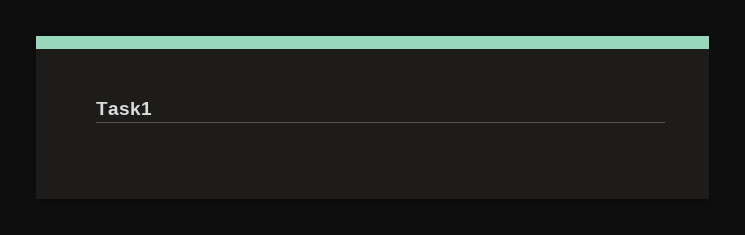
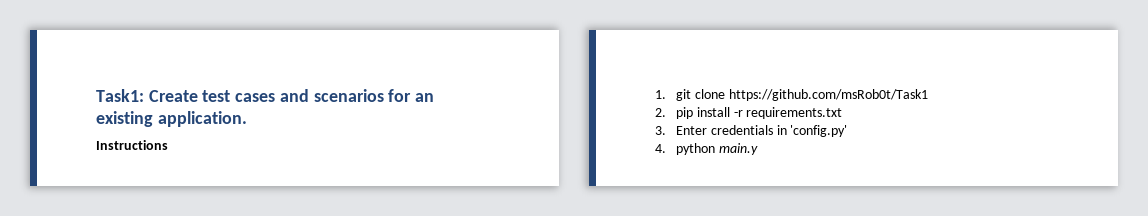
- Task1
+ Task1: Create test cases and scenarios for an existing application.
+ Instructions
+ 1. git clone https://github.com/msRob0t/Task1
+ 2. pip install -r requirements.txt
+ 3. Enter credentials in 'config.py'
+ 4. python main.y

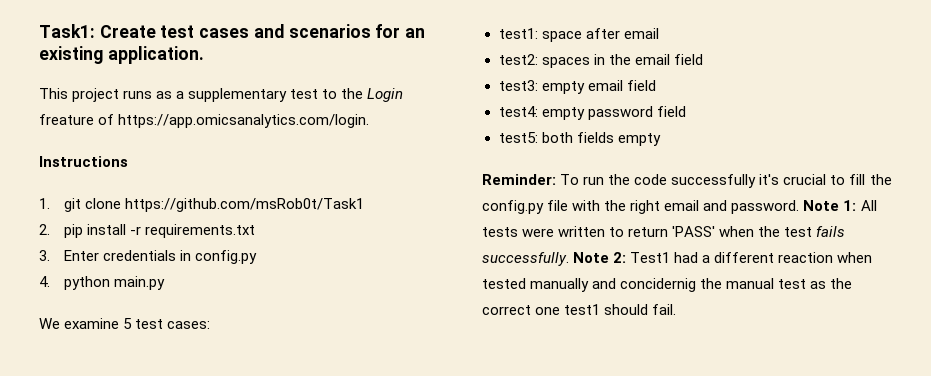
+ This project runs as a supplementary test to the Login freature of https://app.omicsanalytics.com/login.
- 3. Enter credentials in 'config.py'
+ 3. Enter credentials in config.py
- 4. python main.y
+ 4. python main.py
+ We examine 5 test cases:
+ test1: space after email
+ test2: spaces in the email field
+ test3: empty email field
+ test4: empty password field
+ test5: both fields empty
+ Reminder: To run the code successfully it's crucial to fill the config.py file with the right email and password. Note 1: All tests were written to return 'PASS' when the test fails successfully. Note 2: Test1 had a different reaction when tested manually and concidernig the manual test as the correct one test1 should fail.

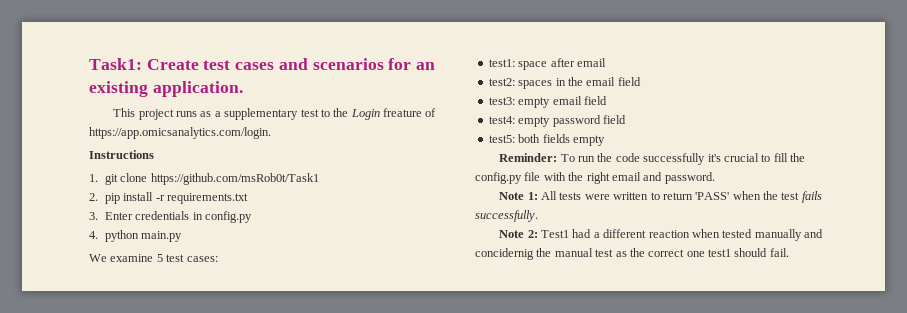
- Reminder: To run the code successfully it's crucial to fill the config.py file with the right email and password. Note 1: All tests were written to return 'PASS' when the test fails successfully. Note 2: Test1 had a different reaction when tested manually and concidernig the manual test as the correct one test1 should fail.
+ Reminder: To run the code successfully it's crucial to fill the config.py file with the right email and password.
+ Note 1: All tests were written to return 'PASS' when the test fails successfully.
+ Note 2: Test1 had a different reaction when tested manually and concidernig the manual test as the correct one test1 should fail.

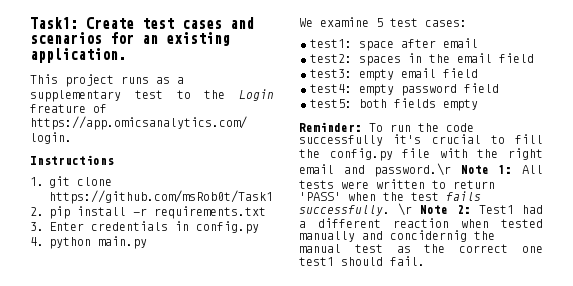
- Reminder: To run the code successfully it's crucial to fill the config.py file with the right email and password.
- Note 1: All tests were written to return 'PASS' when the test fails successfully.
- Note 2: Test1 had a different reaction when tested manually and concidernig the manual test as the correct one test1 should fail.
+ Reminder: To run the code successfully it's crucial to fill the config.py file with the right email and password.\r Note 1: All tests were written to return 'PASS' when the test fails successfully. \r Note 2: Test1 had a different reaction when tested manually and concidernig the manual test as the correct one test1 should fail.

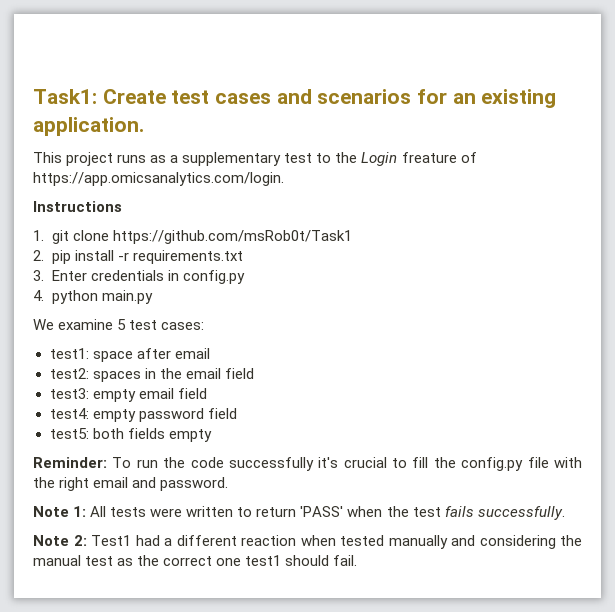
- Reminder: To run the code successfully it's crucial to fill the config.py file with the right email and password.\r Note 1: All tests were written to return 'PASS' when the test fails successfully. \r Note 2: Test1 had a different reaction when tested manually and concidernig the manual test as the correct one test1 should fail.
+ Reminder: To run the code successfully it's crucial to fill the config.py file with the right email and password.
+ Note 1: All tests were written to return 'PASS' when the test fails successfully.
+ Note 2: Test1 had a different reaction when tested manually and considering the manual test as the correct one test1 should fail.

